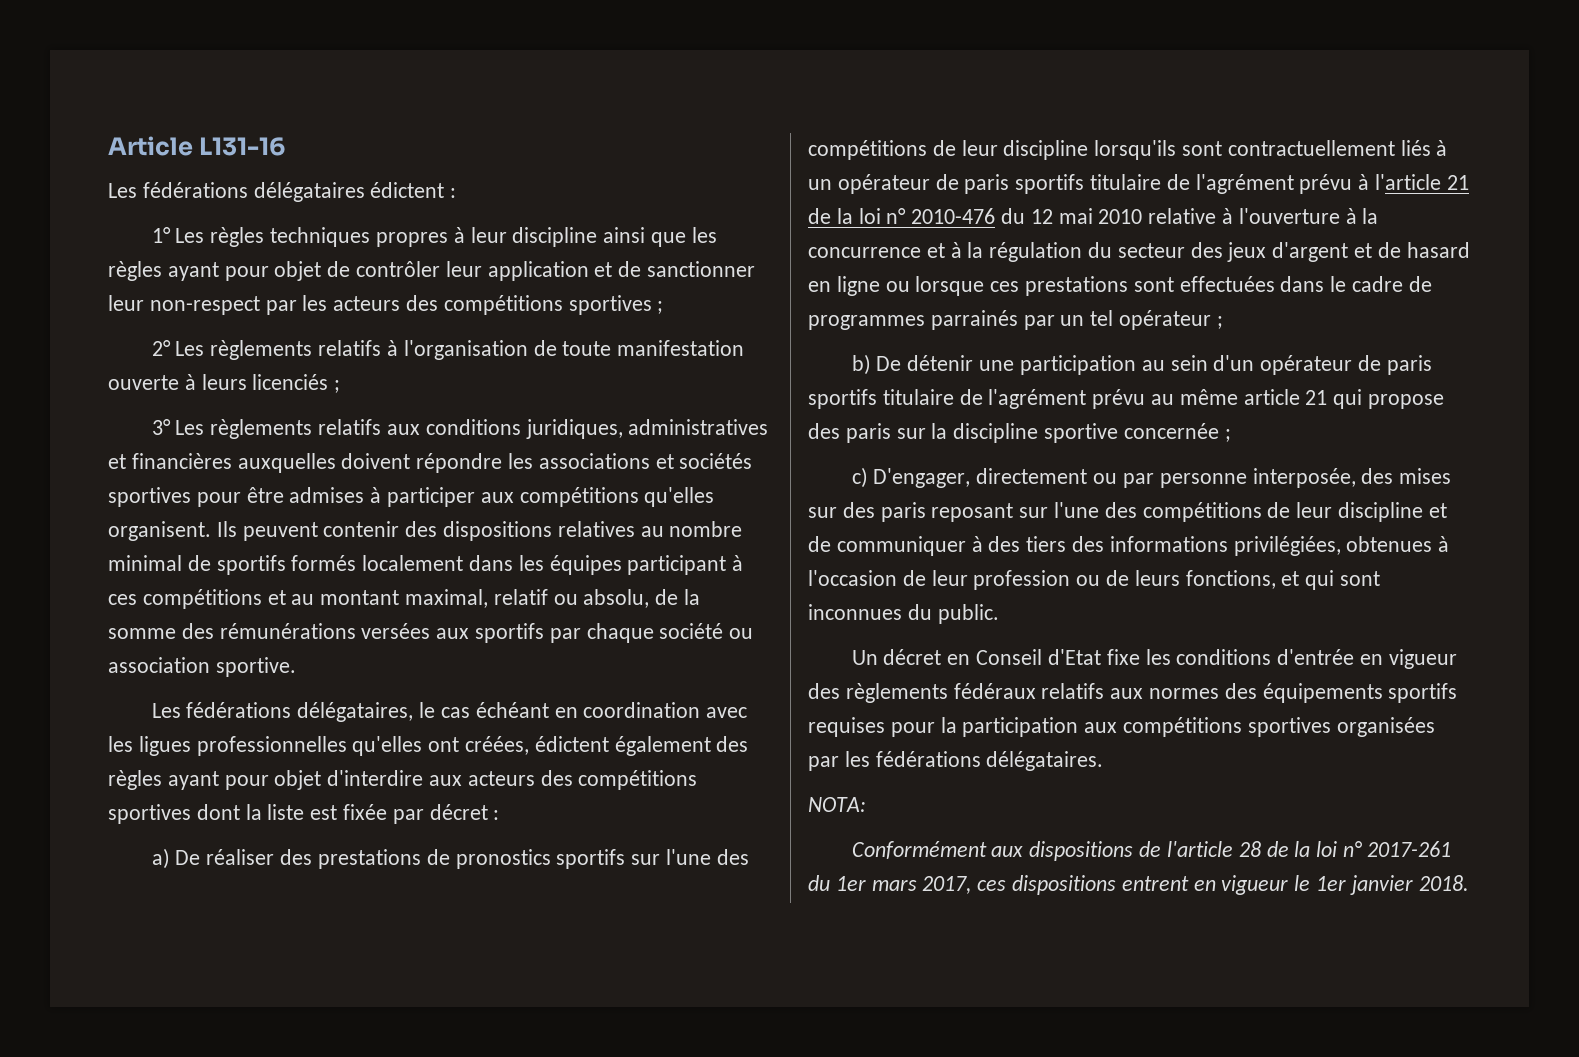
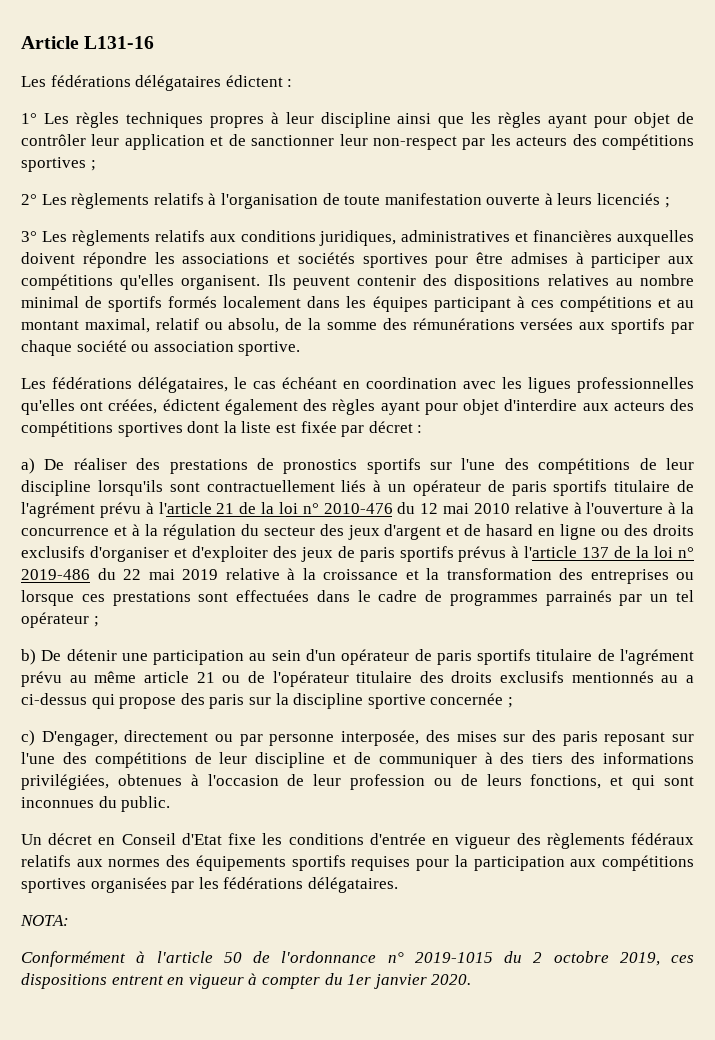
- a) De réaliser des prestations de pronostics sportifs sur l'une des compétitions de leur discipline lorsqu'ils sont contractuellement liés à un opérateur de paris sportifs titulaire de l'agrément prévu à l'article 21 de la loi n° 2010-476 du 12 mai 2010 relative à l'ouverture à la concurrence et à la régulation du secteur des jeux d'argent et de hasard en ligne ou lorsque ces prestations sont effectuées dans le cadre de programmes parrainés par un tel opérateur ;
+ a) De réaliser des prestations de pronostics sportifs sur l'une des compétitions de leur discipline lorsqu'ils sont contractuellement liés à un opérateur de paris sportifs titulaire de l'agrément prévu à l'article 21 de la loi n° 2010-476 du 12 mai 2010 relative à l'ouverture à la concurrence et à la régulation du secteur des jeux d'argent et de hasard en ligne ou des droits exclusifs d'organiser et d'exploiter des jeux de paris sportifs prévus à l'article 137 de la loi n° 2019-486 du 22 mai 2019 relative à la croissance et la transformation des entreprises ou lorsque ces prestations sont effectuées dans le cadre de programmes parrainés par un tel opérateur ;
- b) De détenir une participation au sein d'un opérateur de paris sportifs titulaire de l'agrément prévu au même article 21 qui propose des paris sur la discipline sportive concernée ;
+ b) De détenir une participation au sein d'un opérateur de paris sportifs titulaire de l'agrément prévu au même article 21 ou de l'opérateur titulaire des droits exclusifs mentionnés au a ci-dessus qui propose des paris sur la discipline sportive concernée ;
- Conformément aux dispositions de l'article 28 de la loi n° 2017-261 du 1er mars 2017, ces dispositions entrent en vigueur le 1er janvier 2018.
+ Conformément à l'article 50 de l'ordonnance n° 2019-1015 du 2 octobre 2019, ces dispositions entrent en vigueur à compter du 1er janvier 2020.

